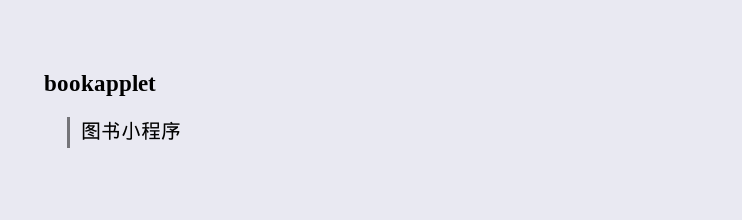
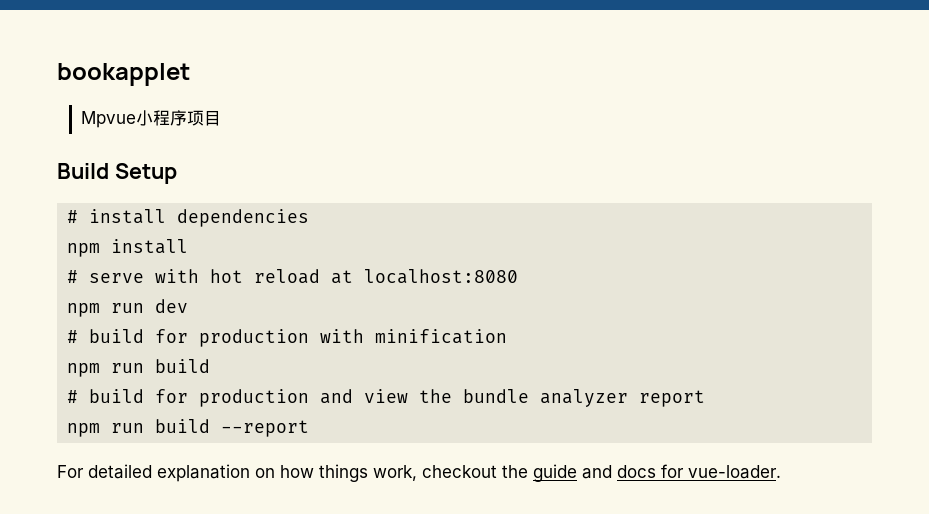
- 图书小程序
+ Mpvue小程序项目
+ Build Setup
+ # install dependencies
+ npm install
+ # serve with hot reload at localhost:8080
+ npm run dev
+ # build for production with minification
+ npm run build
+ # build for production and view the bundle analyzer report
+ npm run build --report
+ For detailed explanation on how things work, checkout the guide and docs for vue-loader.

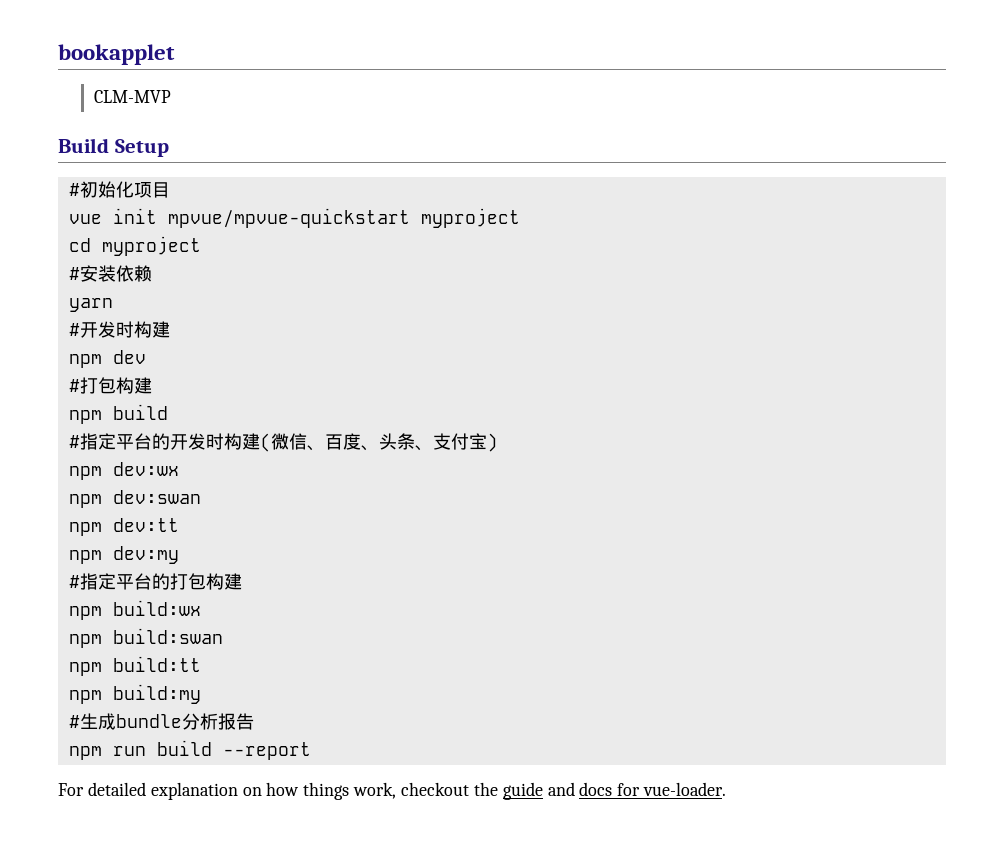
- Mpvue小程序项目
+ CLM-MVP
- # install dependencies
- npm install
- # serve with hot reload at localhost:8080
- npm run dev
- # build for production with minification
- npm run build
+ #初始化项目
+ vue init mpvue/mpvue-quickstart myproject
+ cd myproject
+ #安装依赖
+ yarn
+ #开发时构建
+ npm dev
+ #打包构建
+ npm build
- # build for production and view the bundle analyzer report
+ #指定平台的开发时构建(微信、百度、头条、支付宝)
+ npm dev:wx
+ npm dev:swan
+ npm dev:tt
+ npm dev:my
+ #指定平台的打包构建
+ npm build:wx
+ npm build:swan
+ npm build:tt
+ npm build:my
+ #生成bundle分析报告

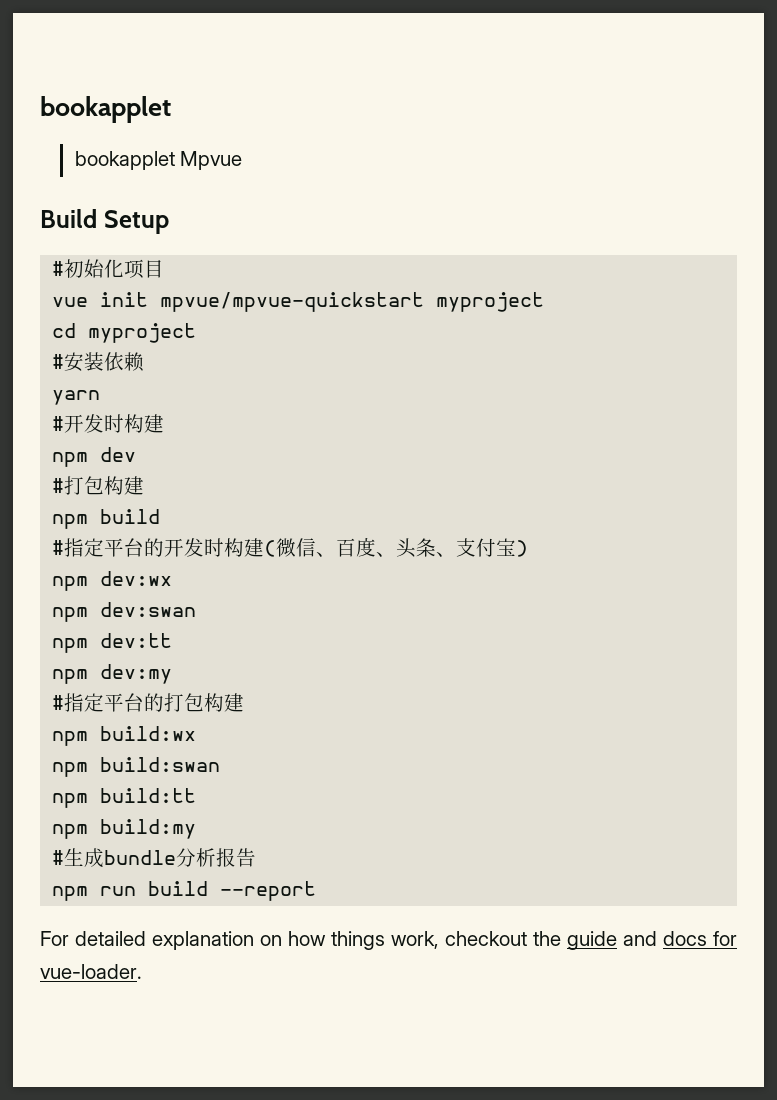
- CLM-MVP
+ bookapplet Mpvue

